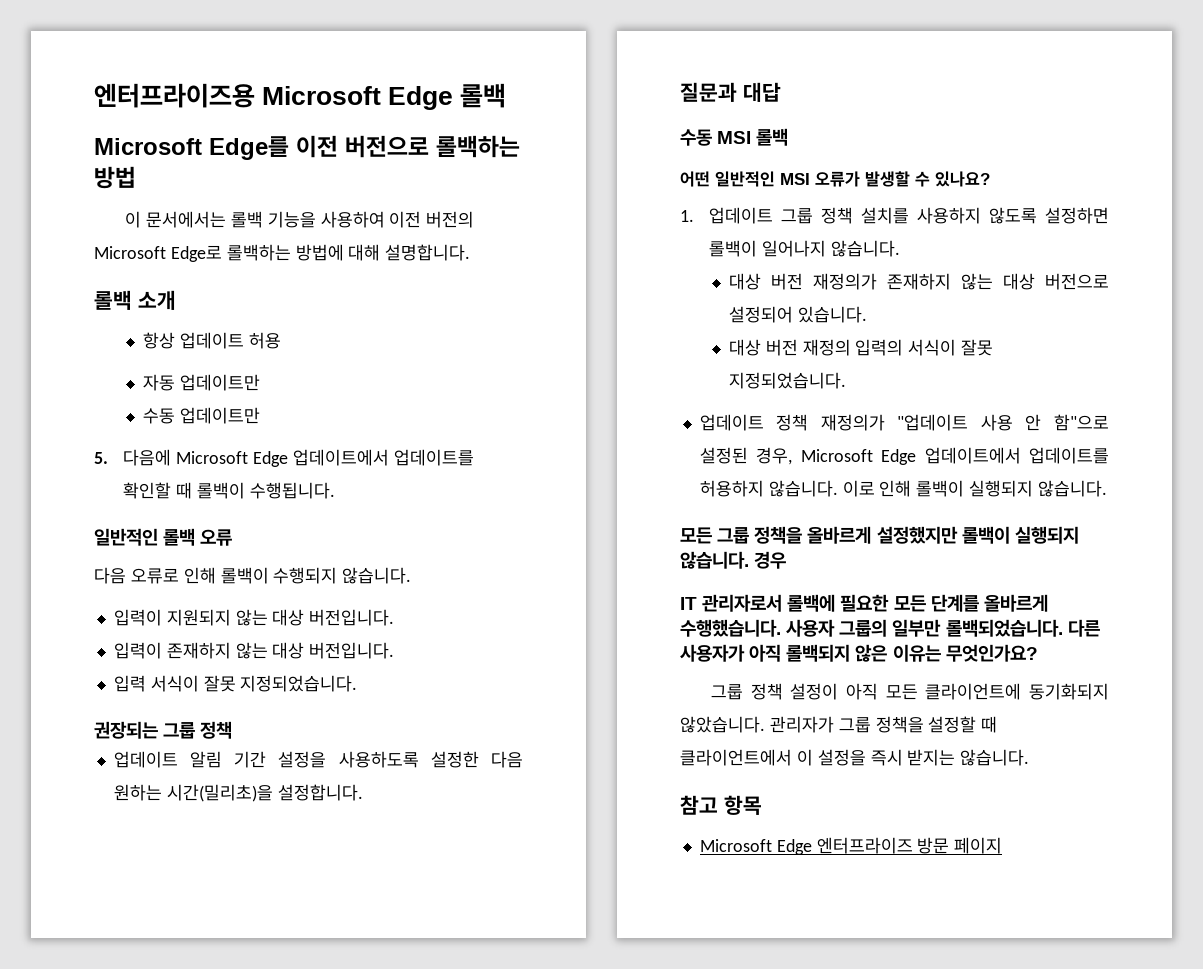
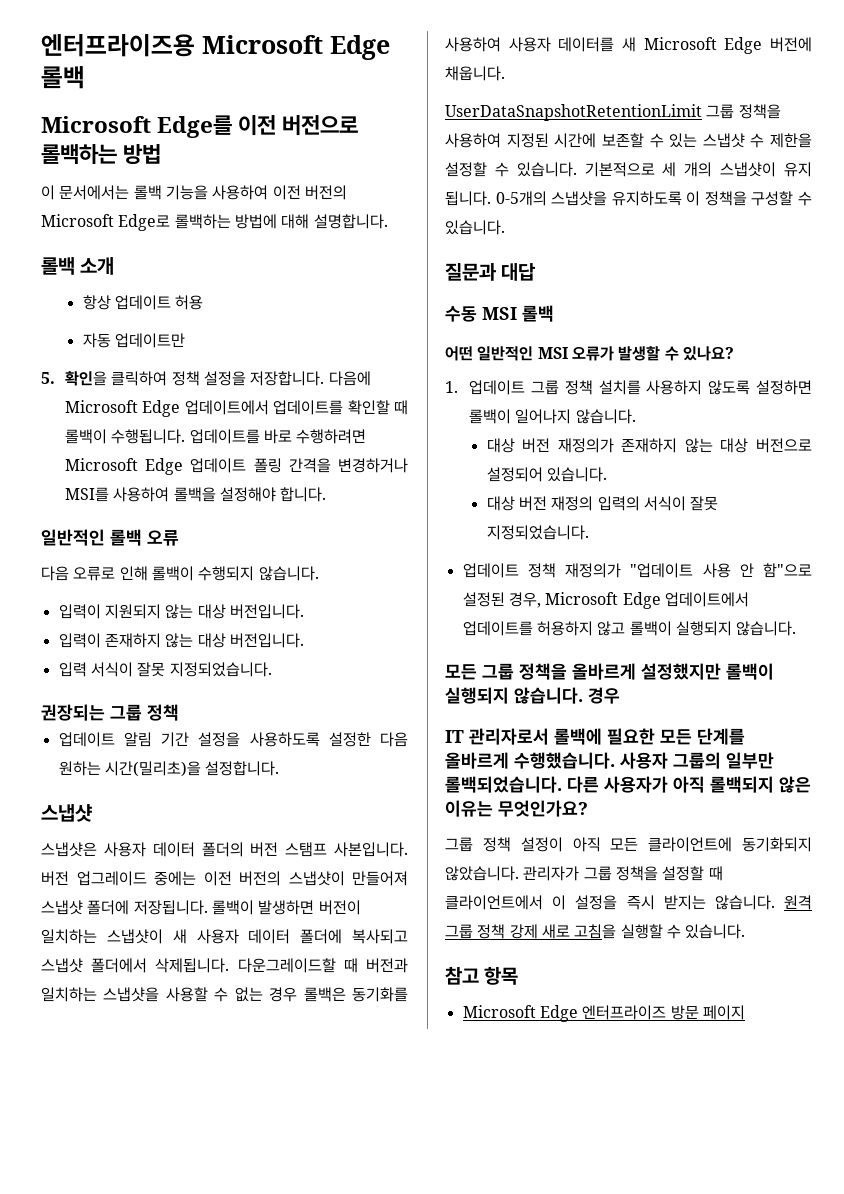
- 수동 업데이트만
- 5. 다음에 Microsoft Edge 업데이트에서 업데이트를 확인할 때 롤백이 수행됩니다.
+ 5. 확인을 클릭하여 정책 설정을 저장합니다. 다음에 Microsoft Edge 업데이트에서 업데이트를 확인할 때 롤백이 수행됩니다. 업데이트를 바로 수행하려면 Microsoft Edge 업데이트 폴링 간격을 변경하거나 MSI를 사용하여 롤백을 설정해야 합니다.
  업데이트 알림 기간 설정을 사용하도록 설정한 다음 원하는 시간(밀리초)을 설정합니다.
+ 스냅샷
+ 스냅샷은 사용자 데이터 폴더의 버전 스탬프 사본입니다. 버전 업그레이드 중에는 이전 버전의 스냅샷이 만들어져 스냅샷 폴더에 저장됩니다. 롤백이 발생하면 버전이 일치하는 스냅샷이 새 사용자 데이터 폴더에 복사되고 스냅샷 폴더에서 삭제됩니다. 다운그레이드할 때 버전과 일치하는 스냅샷을 사용할 수 없는 경우 롤백은 동기화를 사용하여 사용자 데이터를 새 Microsoft Edge 버전에 채웁니다.
+ UserDataSnapshotRetentionLimit 그룹 정책을 사용하여 지정된 시간에 보존할 수 있는 스냅샷 수 제한을 설정할 수 있습니다. 기본적으로 세 개의 스냅샷이 유지 됩니다. 0-5개의 스냅샷을 유지하도록 이 정책을 구성할 수 있습니다.
- 업데이트 정책 재정의가 "업데이트 사용 안 함"으로 설정된 경우, Microsoft Edge 업데이트에서 업데이트를 허용하지 않습니다. 이로 인해 롤백이 실행되지 않습니다.
+ 업데이트 정책 재정의가 "업데이트 사용 안 함"으로 설정된 경우, Microsoft Edge 업데이트에서 업데이트를 허용하지 않고 롤백이 실행되지 않습니다.
+ 원격 그룹 정책 강제 새로 고침을 실행할 수 있습니다.

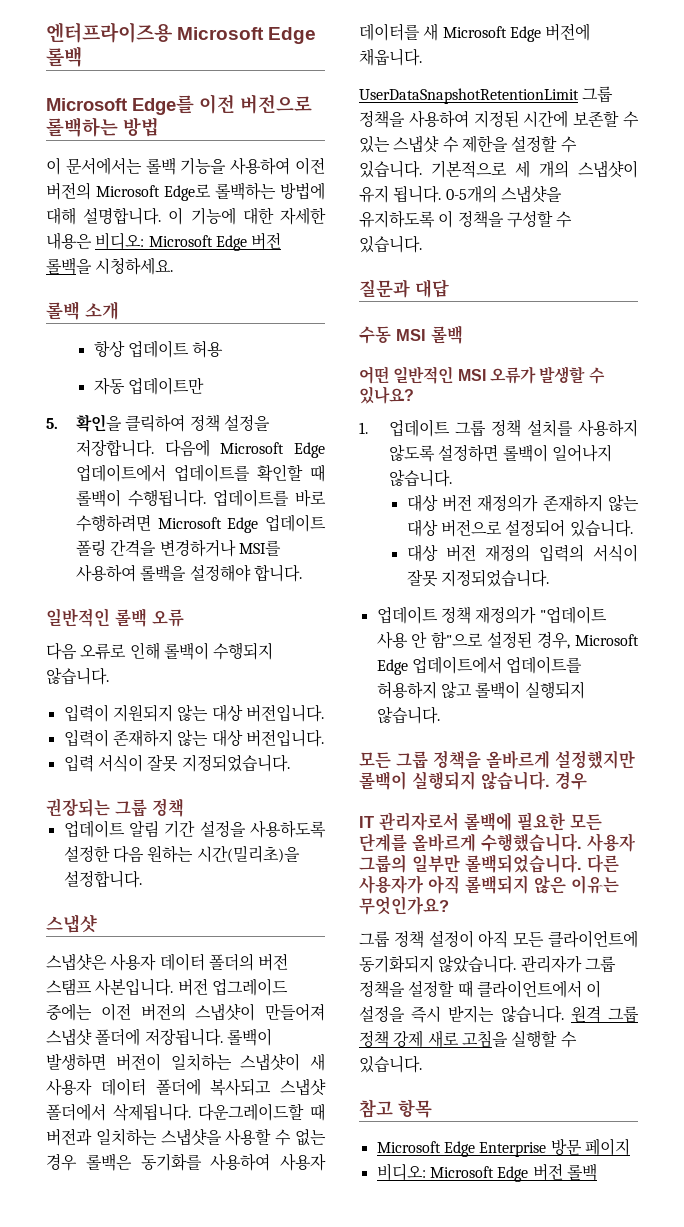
+ 이 기능에 대한 자세한 내용은 비디오: Microsoft Edge 버전 롤백을 시청하세요.
- Microsoft Edge 엔터프라이즈 방문 페이지
+ Microsoft Edge Enterprise 방문 페이지
+ 비디오: Microsoft Edge 버전 롤백

